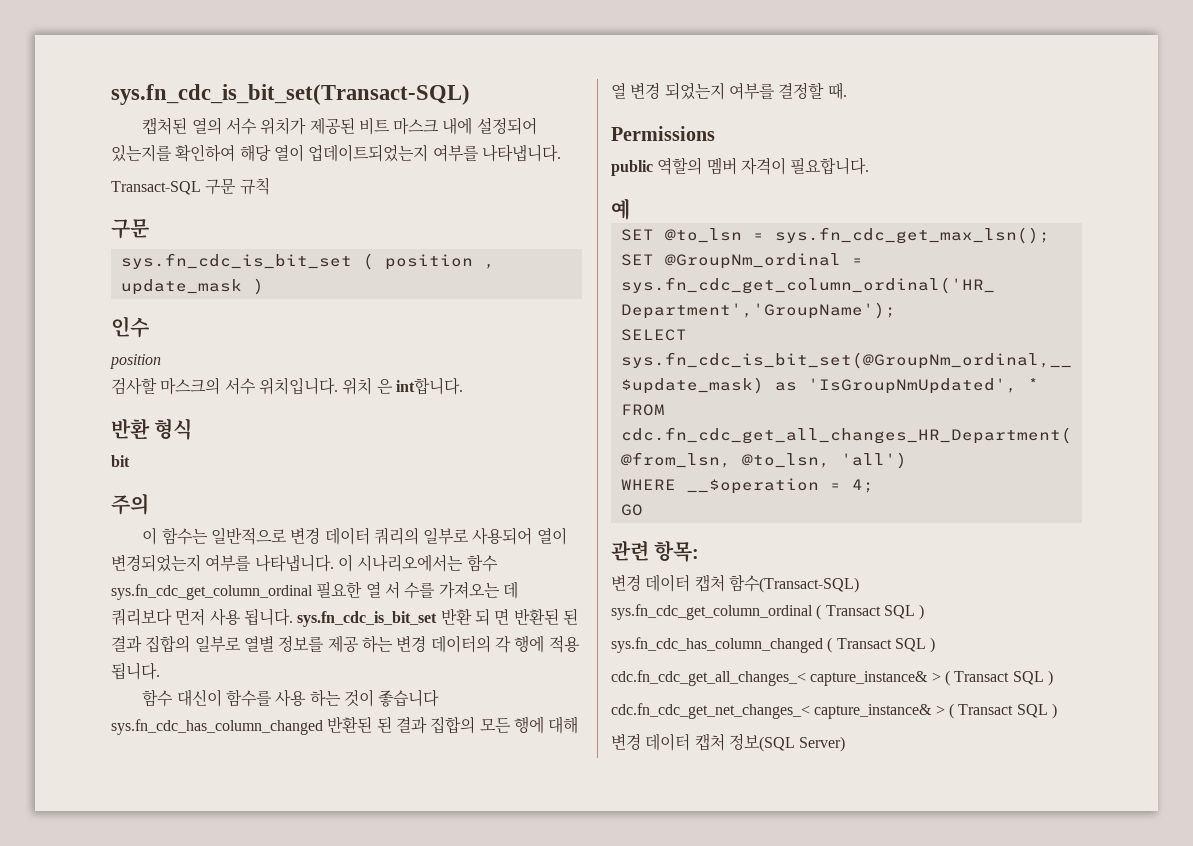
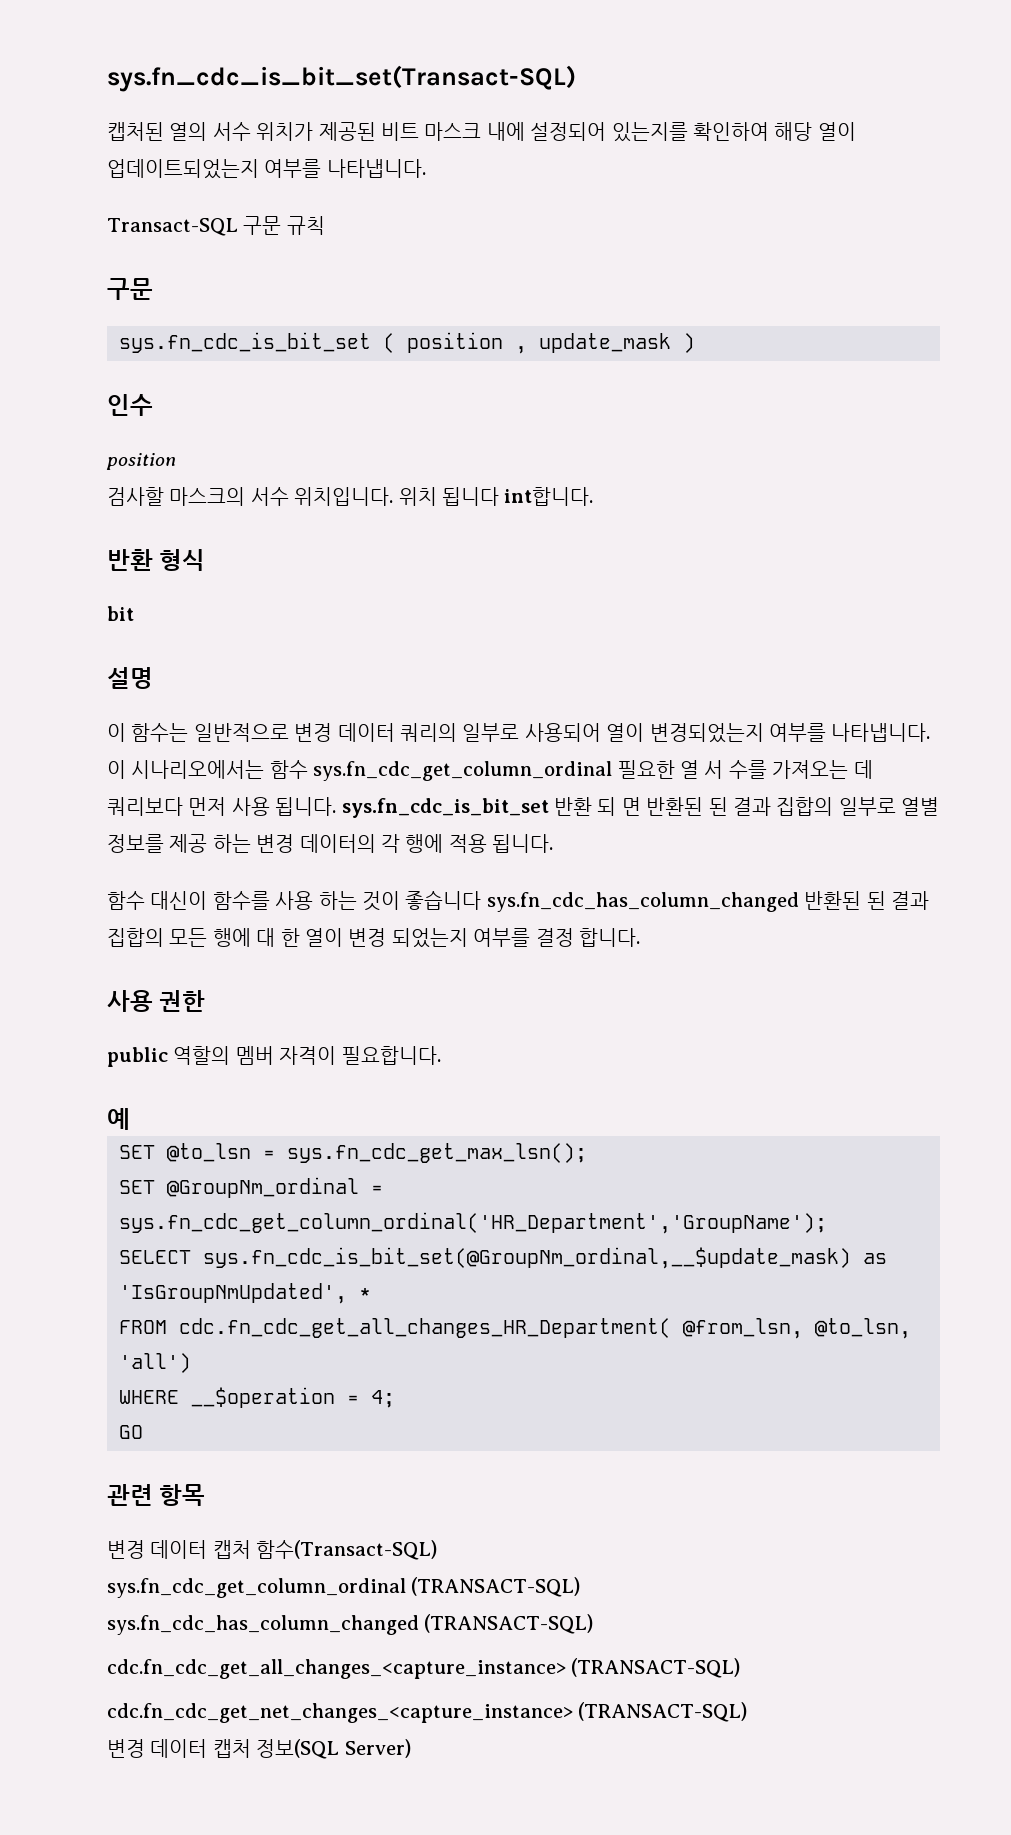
- 위치 은 int합니다.
+ 위치 됩니다 int합니다.
- 주의
+ 설명
- 함수 대신이 함수를 사용 하는 것이 좋습니다 sys.fn_cdc_has_column_changed 반환된 된 결과 집합의 모든 행에 대해 열 변경 되었는지 여부를 결정할 때.
- Permissions
+ 함수 대신이 함수를 사용 하는 것이 좋습니다 sys.fn_cdc_has_column_changed 반환된 된 결과 집합의 모든 행에 대 한 열이 변경 되었는지 여부를 결정 합니다.
+ 사용 권한
- 관련 항목:
+ 관련 항목
- sys.fn_cdc_get_column_ordinal ( Transact SQL )
- sys.fn_cdc_has_column_changed ( Transact SQL )
- cdc.fn_cdc_get_all_changes_< capture_instance& > ( Transact SQL )
- cdc.fn_cdc_get_net_changes_< capture_instance& > ( Transact SQL )
+ sys.fn_cdc_get_column_ordinal (TRANSACT-SQL)
+ sys.fn_cdc_has_column_changed (TRANSACT-SQL)
+ cdc.fn_cdc_get_all_changes_<capture_instance> (TRANSACT-SQL)
+ cdc.fn_cdc_get_net_changes_<capture_instance> (TRANSACT-SQL)

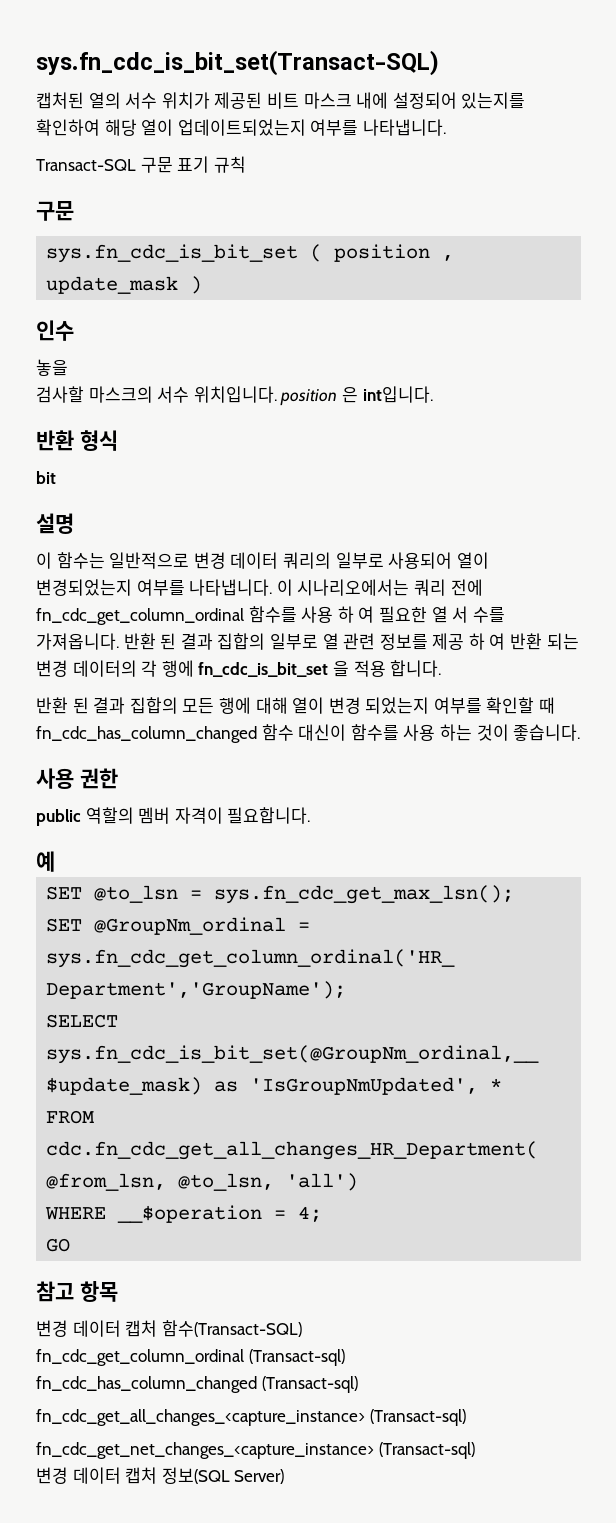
- Transact-SQL 구문 규칙
+ Transact-SQL 구문 표기 규칙
  인수
- position
+ 놓을
- 검사할 마스크의 서수 위치입니다. 위치 됩니다 int합니다.
+ 검사할 마스크의 서수 위치입니다. position 은 int입니다.
- 이 시나리오에서는 함수 sys.fn_cdc_get_column_ordinal 필요한 열 서 수를 가져오는 데 쿼리보다 먼저 사용 됩니다. sys.fn_cdc_is_bit_set 반환 되 면 반환된 된 결과 집합의 일부로 열별 정보를 제공 하는 변경 데이터의 각 행에 적용 됩니다.
- 함수 대신이 함수를 사용 하는 것이 좋습니다 sys.fn_cdc_has_column_changed 반환된 된 결과 집합의 모든 행에 대 한 열이 변경 되었는지 여부를 결정 합니다.
+ 이 시나리오에서는 쿼리 전에 fn_cdc_get_column_ordinal 함수를 사용 하 여 필요한 열 서 수를 가져옵니다. 반환 된 결과 집합의 일부로 열 관련 정보를 제공 하 여 반환 되는 변경 데이터의 각 행에 fn_cdc_is_bit_set 을 적용 합니다.
+ 반환 된 결과 집합의 모든 행에 대해 열이 변경 되었는지 여부를 확인할 때 fn_cdc_has_column_changed 함수 대신이 함수를 사용 하는 것이 좋습니다.
- 관련 항목
+ 참고 항목
- sys.fn_cdc_get_column_ordinal (TRANSACT-SQL)
- sys.fn_cdc_has_column_changed (TRANSACT-SQL)
- cdc.fn_cdc_get_all_changes_<capture_instance> (TRANSACT-SQL)
- cdc.fn_cdc_get_net_changes_<capture_instance> (TRANSACT-SQL)
+ fn_cdc_get_column_ordinal (Transact-sql)
+ fn_cdc_has_column_changed (Transact-sql)
+ fn_cdc_get_all_changes_<capture_instance> (Transact-sql)
+ fn_cdc_get_net_changes_<capture_instance> (Transact-sql)

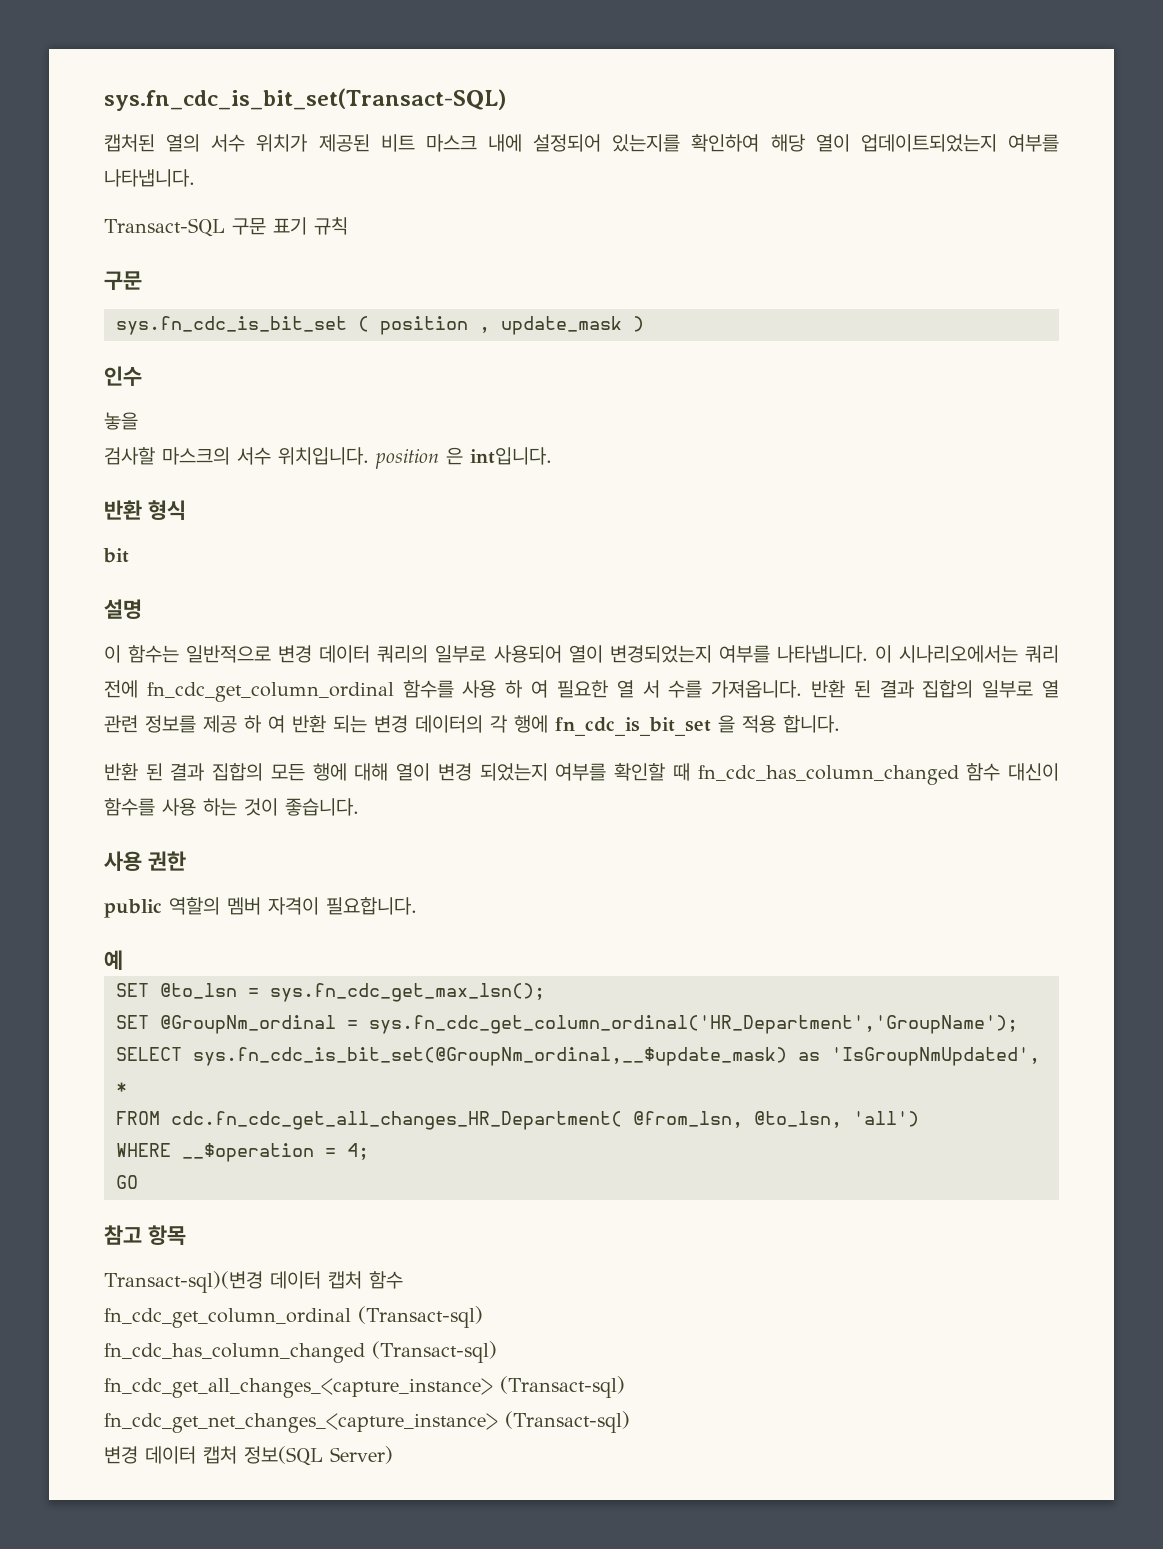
- 변경 데이터 캡처 함수(Transact-SQL)
+ Transact-sql)(변경 데이터 캡처 함수

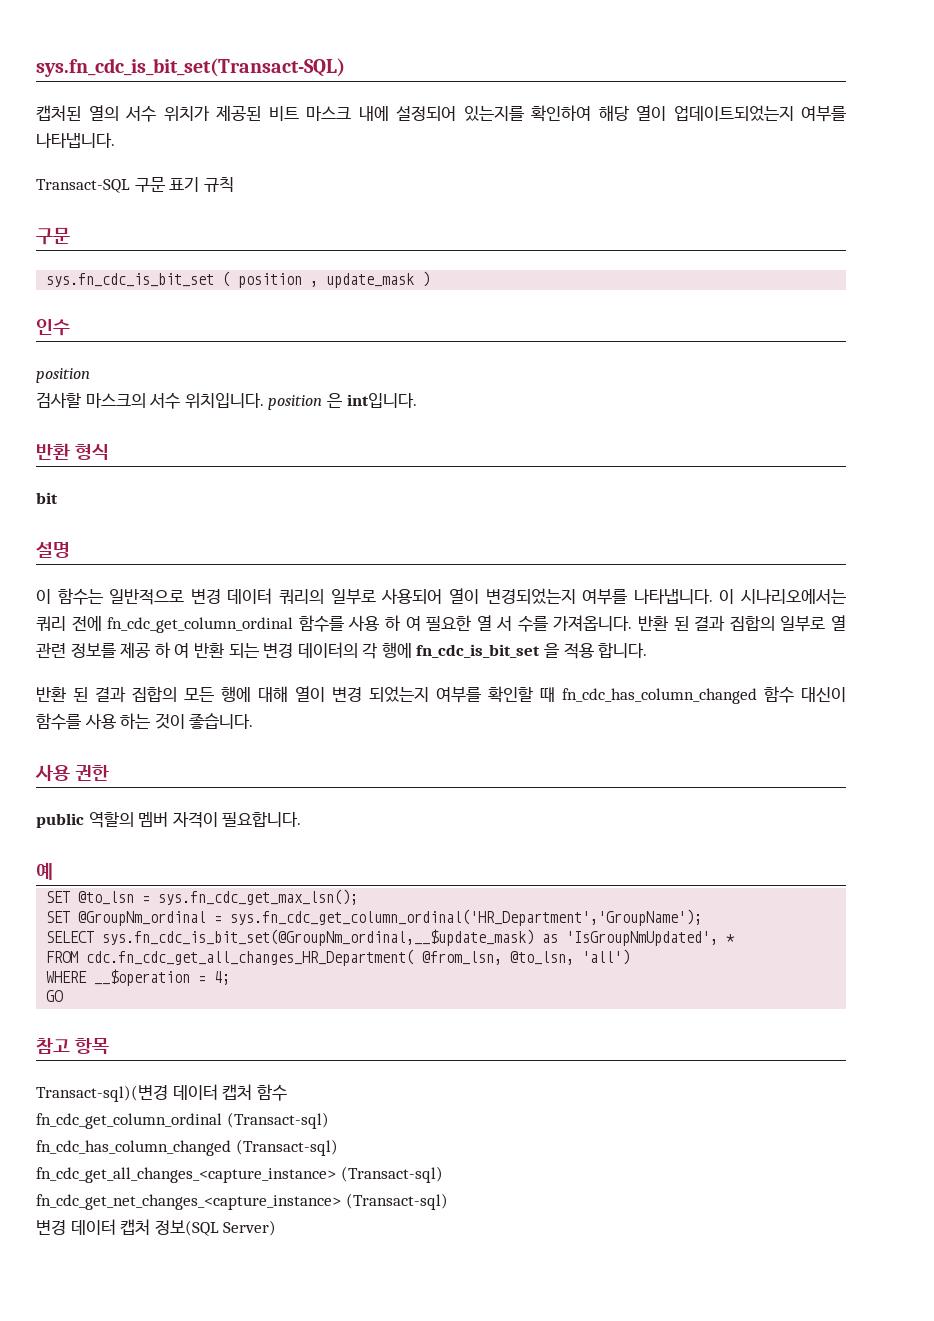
  인수
- 놓을
+ position

